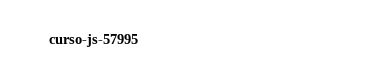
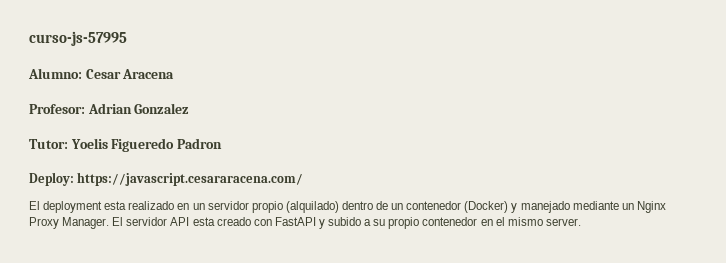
+ Alumno: Cesar Aracena
+ Profesor: Adrian Gonzalez
+ Tutor: Yoelis Figueredo Padron
+ Deploy: https://javascript.cesararacena.com/
+ El deployment esta realizado en un servidor propio (alquilado) dentro de un contenedor (Docker) y manejado mediante un Nginx Proxy Manager. El servidor API esta creado con FastAPI y subido a su propio contenedor en el mismo server.

